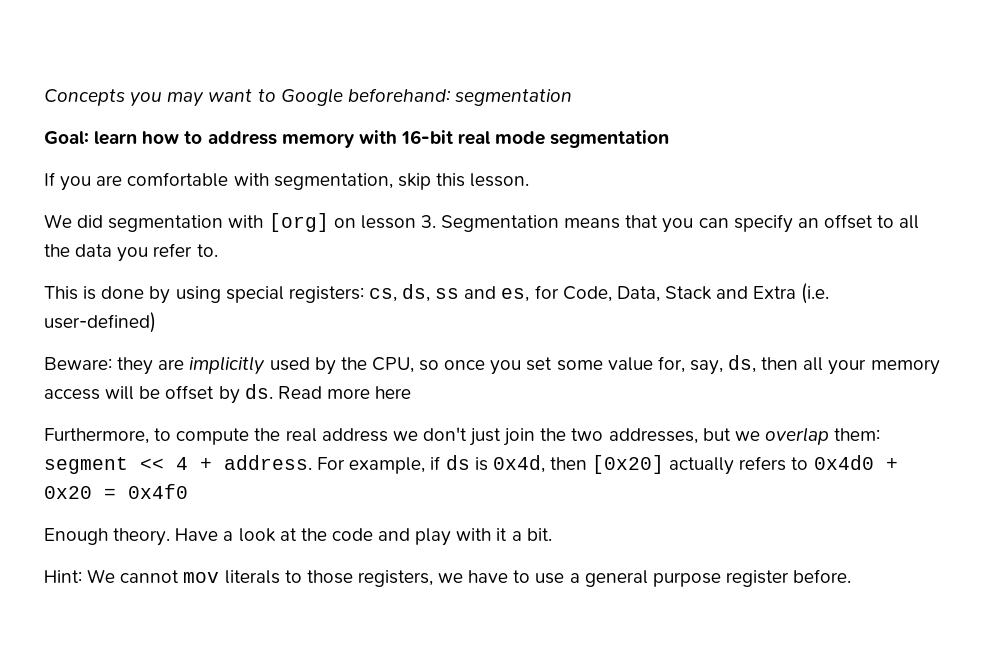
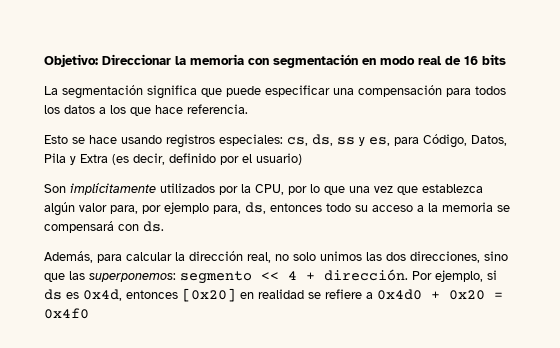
- Concepts you may want to Google beforehand: segmentation
- Goal: learn how to address memory with 16-bit real mode segmentation
- If you are comfortable with segmentation, skip this lesson.
- We did segmentation with [org] on lesson 3. Segmentation means that you can specify an offset to all the data you refer to.
- This is done by using special registers: cs, ds, ss and es, for Code, Data, Stack and Extra (i.e. user-defined)
- Beware: they are implicitly used by the CPU, so once you set some value for, say, ds, then all your memory access will be offset by ds. Read more here
- Furthermore, to compute the real address we don't just join the two addresses, but we overlap them: segment << 4 + address. For example, if ds is 0x4d, then [0x20] actually refers to 0x4d0 + 0x20 = 0x4f0
+ Objetivo: Direccionar la memoria con segmentación en modo real de 16 bits
+ La segmentación significa que puede especificar una compensación para todos los datos a los que hace referencia.
+ Esto se hace usando registros especiales: cs, ds, ss y es, para Código, Datos, Pila y Extra (es decir, definido por el usuario)
+ Son implícitamente utilizados por la CPU, por lo que una vez que establezca algún valor para, por ejemplo para, ds, entonces todo su acceso a la memoria se compensará con ds.
+ Además, para calcular la dirección real, no solo unimos las dos direcciones, sino que las superponemos: segmento << 4 + dirección. Por ejemplo, si ds es 0x4d, entonces [0x20] en realidad se refiere a 0x4d0 + 0x20 = 0x4f0
- Enough theory. Have a look at the code and play with it a bit.
- Hint: We cannot mov literals to those registers, we have to use a general purpose register before.

